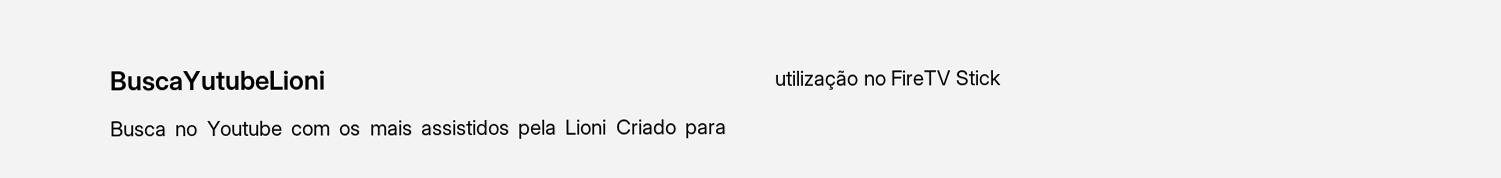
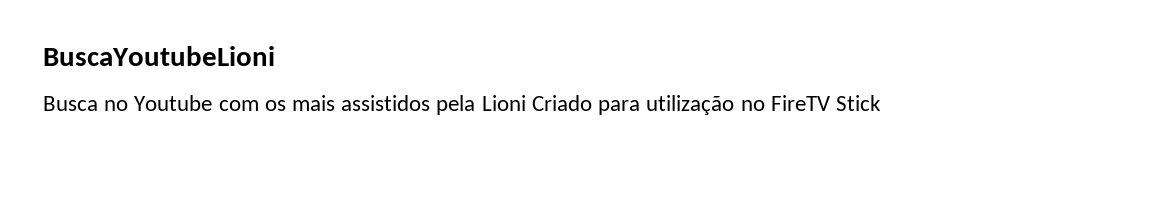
- BuscaYutubeLioni
+ BuscaYoutubeLioni

